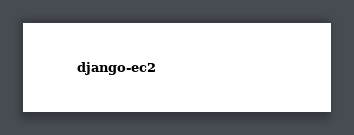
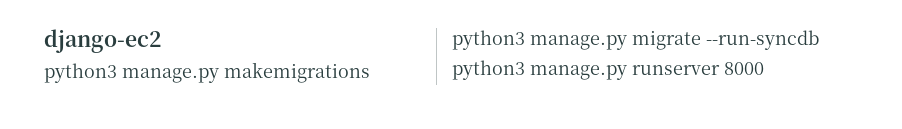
+ python3 manage.py makemigrations python3 manage.py migrate --run-syncdb
+ python3 manage.py runserver 8000

